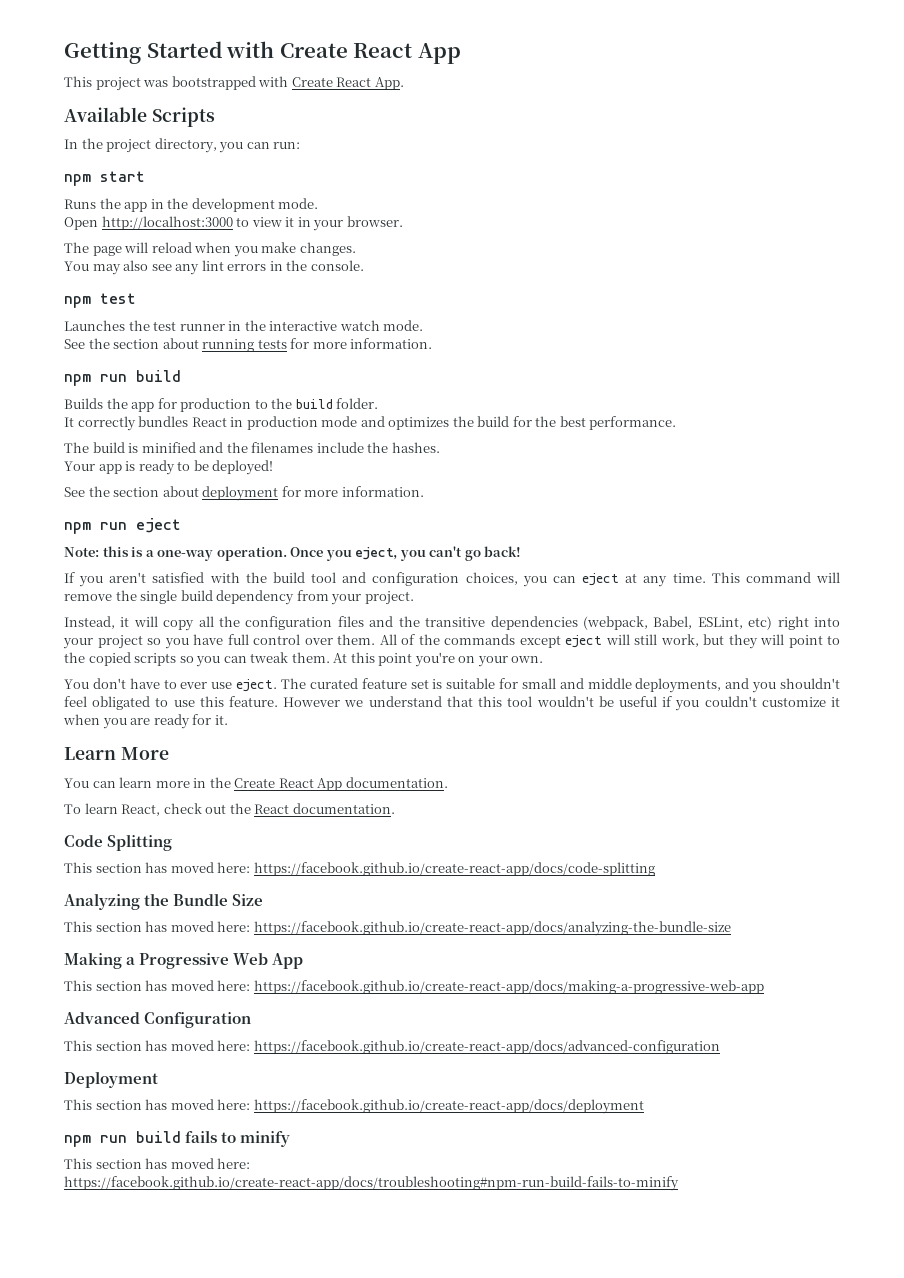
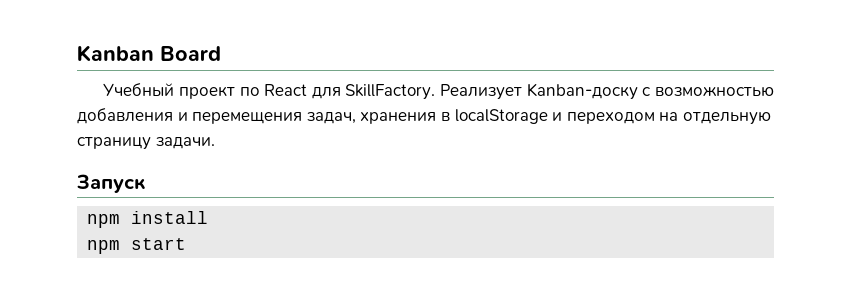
- Getting Started with Create React App
- This project was bootstrapped with Create React App.
- Available Scripts
- In the project directory, you can run:
+ Kanban Board
+ Учебный проект по React для SkillFactory. Реализует Kanban-доску с возможностью добавления и перемещения задач, хранения в localStorage и переходом на отдельную страницу задачи.
+ Запуск
+ npm install
  npm start
- Runs the app in the development mode.
- Open http://localhost:3000 to view it in your browser.
- The page will reload when you make changes.
- You may also see any lint errors in the console.
- npm test
- Launches the test runner in the interactive watch mode.
- See the section about running tests for more information.
- npm run build
- Builds the app for production to the build folder.
- It correctly bundles React in production mode and optimizes the build for the best performance.
- The build is minified and the filenames include the hashes.
- Your app is ready to be deployed!
- See the section about deployment for more information.
- npm run eject
- Note: this is a one-way operation. Once you eject, you can't go back!
- If you aren't satisfied with the build tool and configuration choices, you can eject at any time. This command will remove the single build dependency from your project.
- Instead, it will copy all the configuration files and the transitive dependencies (webpack, Babel, ESLint, etc) right into your project so you have full control over them. All of the commands except eject will still work, but they will point to the copied scripts so you can tweak them. At this point you're on your own.
- You don't have to ever use eject. The curated feature set is suitable for small and middle deployments, and you shouldn't feel obligated to use this feature. However we understand that this tool wouldn't be useful if you couldn't customize it when you are ready for it.
- Learn More
- You can learn more in the Create React App documentation.
- To learn React, check out the React documentation.
- Code Splitting
- This section has moved here: https://facebook.github.io/create-react-app/docs/code-splitting
- Analyzing the Bundle Size
- This section has moved here: https://facebook.github.io/create-react-app/docs/analyzing-the-bundle-size
- Making a Progressive Web App
- This section has moved here: https://facebook.github.io/create-react-app/docs/making-a-progressive-web-app
- Advanced Configuration
- This section has moved here: https://facebook.github.io/create-react-app/docs/advanced-configuration
- Deployment
- This section has moved here: https://facebook.github.io/create-react-app/docs/deployment
- npm run build fails to minify
- This section has moved here: https://facebook.github.io/create-react-app/docs/troubleshooting#npm-run-build-fails-to-minify

